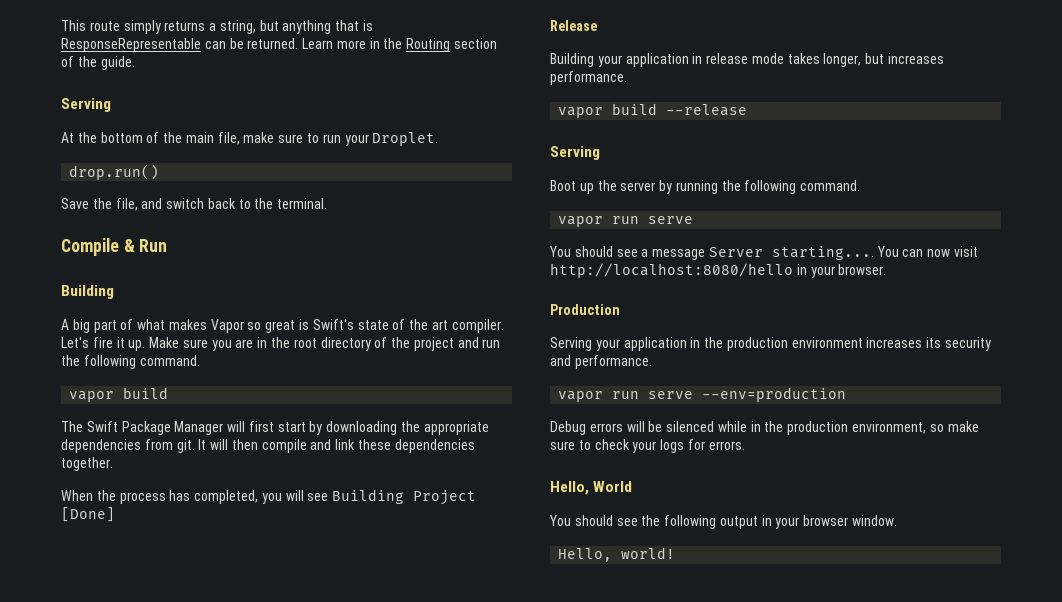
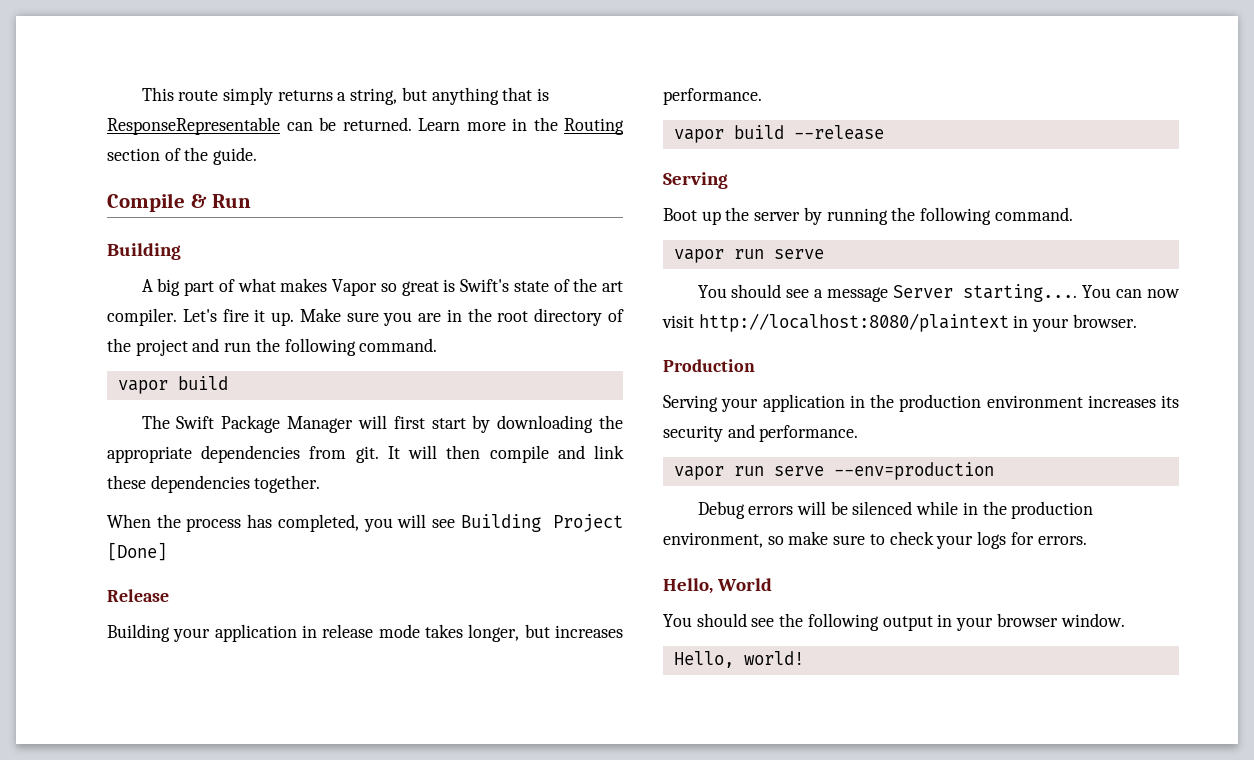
  Learn more in the Routing section of the guide.
- Serving
- At the bottom of the main file, make sure to run your Droplet.
- drop.run()
- Save the file, and switch back to the terminal.
- You can now visit http://localhost:8080/hello in your browser.
+ You can now visit http://localhost:8080/plaintext in your browser.

